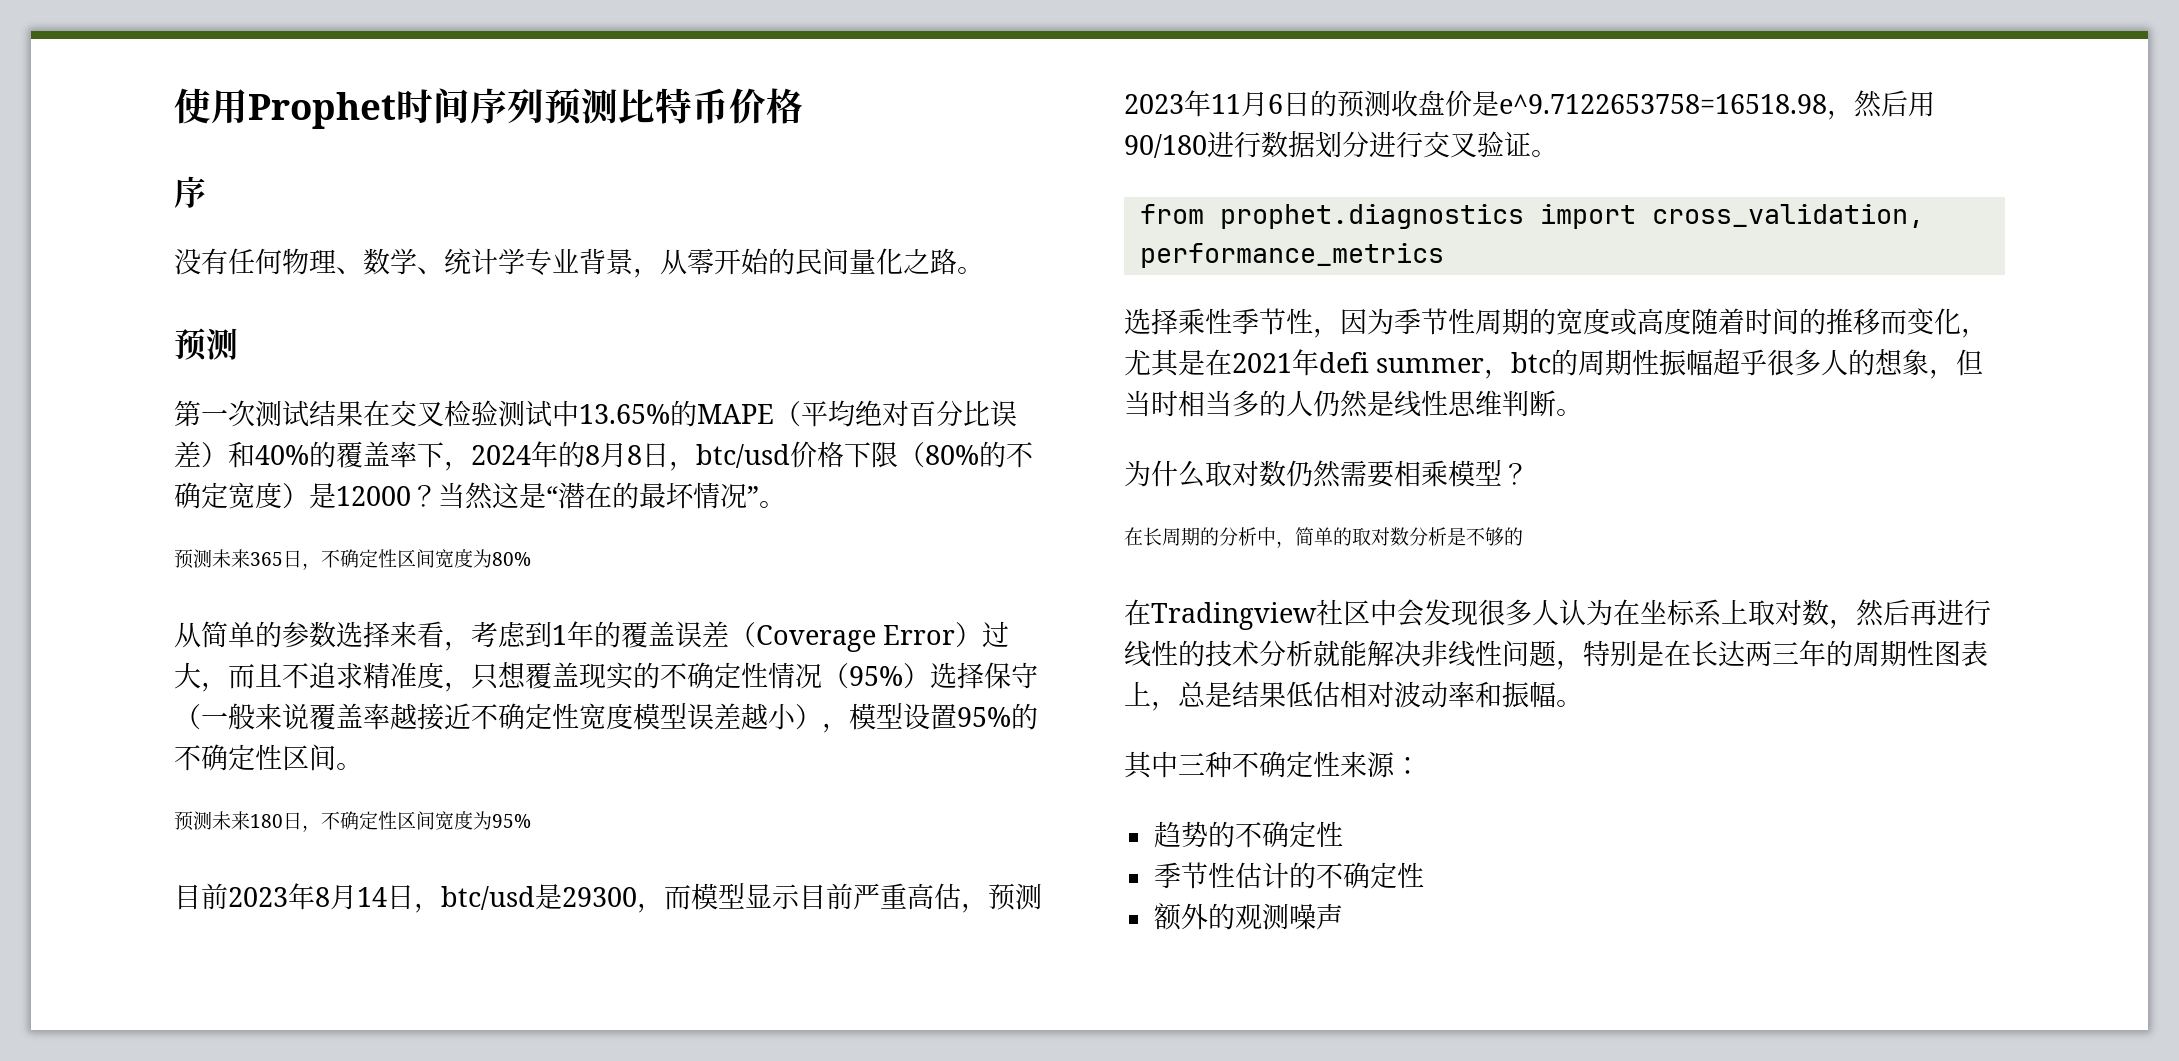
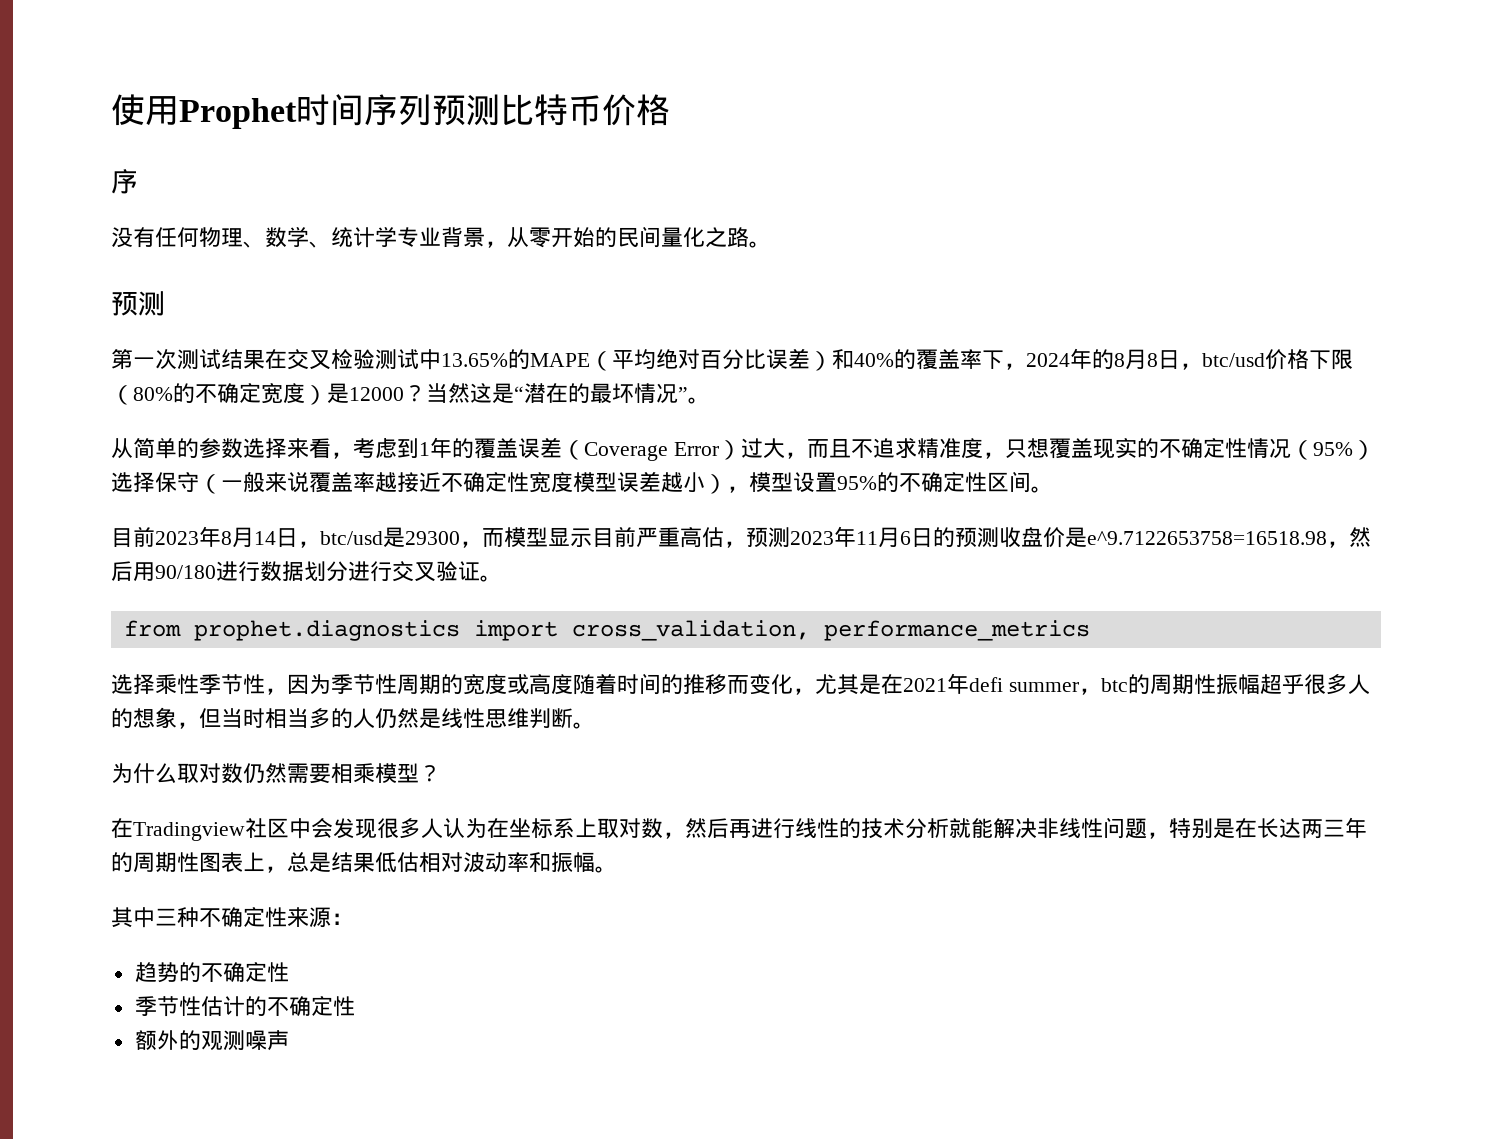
- 预测未来365日，不确定性区间宽度为80%
- 预测未来180日，不确定性区间宽度为95%
- 在长周期的分析中，简单的取对数分析是不够的

